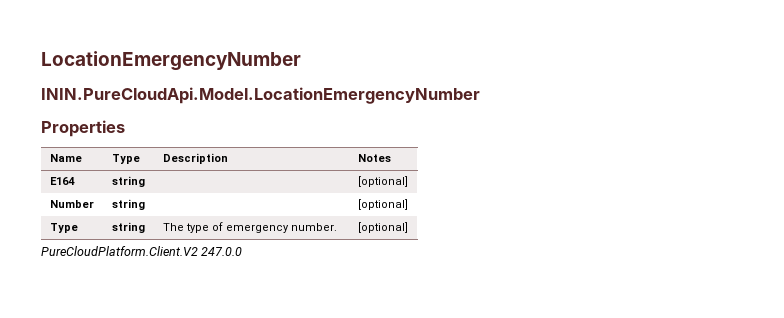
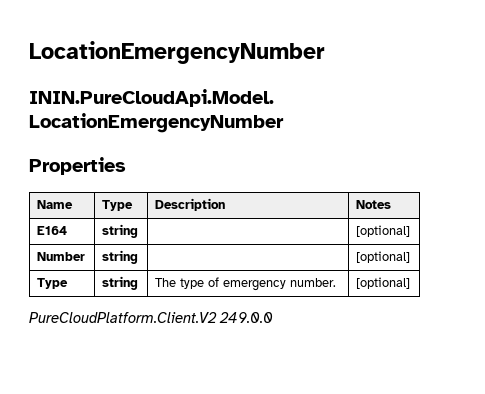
- PureCloudPlatform.Client.V2 247.0.0
+ PureCloudPlatform.Client.V2 249.0.0

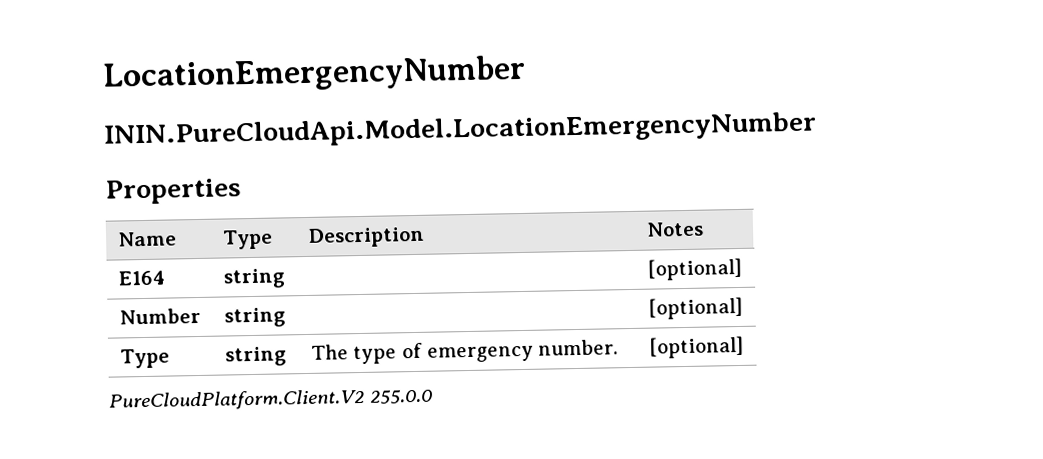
- PureCloudPlatform.Client.V2 249.0.0
+ PureCloudPlatform.Client.V2 255.0.0

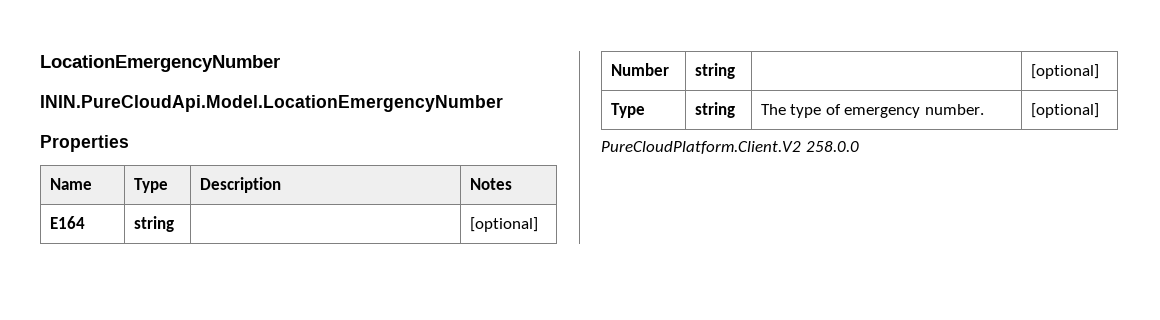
- PureCloudPlatform.Client.V2 255.0.0
+ PureCloudPlatform.Client.V2 258.0.0

